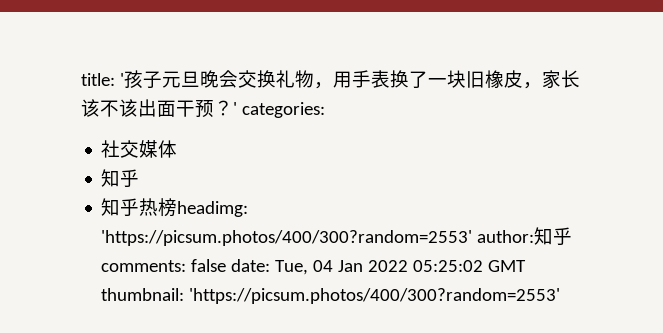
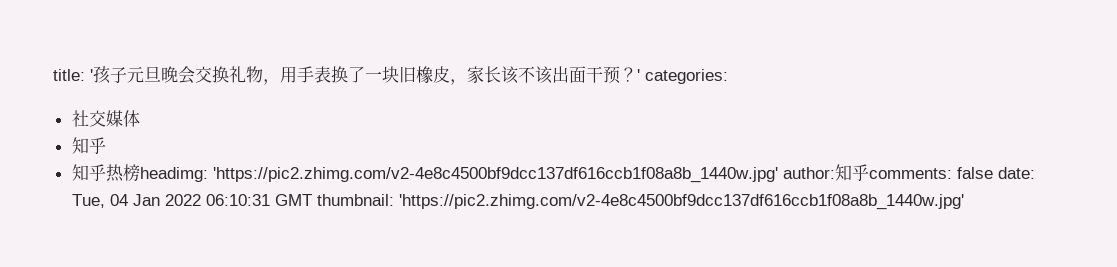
- 知乎热榜headimg: 'https://picsum.photos/400/300?random=2553' author:知乎comments: false date: Tue, 04 Jan 2022 05:25:02 GMT thumbnail: 'https://picsum.photos/400/300?random=2553'
+ 知乎热榜headimg: 'https://pic2.zhimg.com/v2-4e8c4500bf9dcc137df616ccb1f08a8b_1440w.jpg' author:知乎comments: false date: Tue, 04 Jan 2022 06:10:31 GMT thumbnail: 'https://pic2.zhimg.com/v2-4e8c4500bf9dcc137df616ccb1f08a8b_1440w.jpg'

